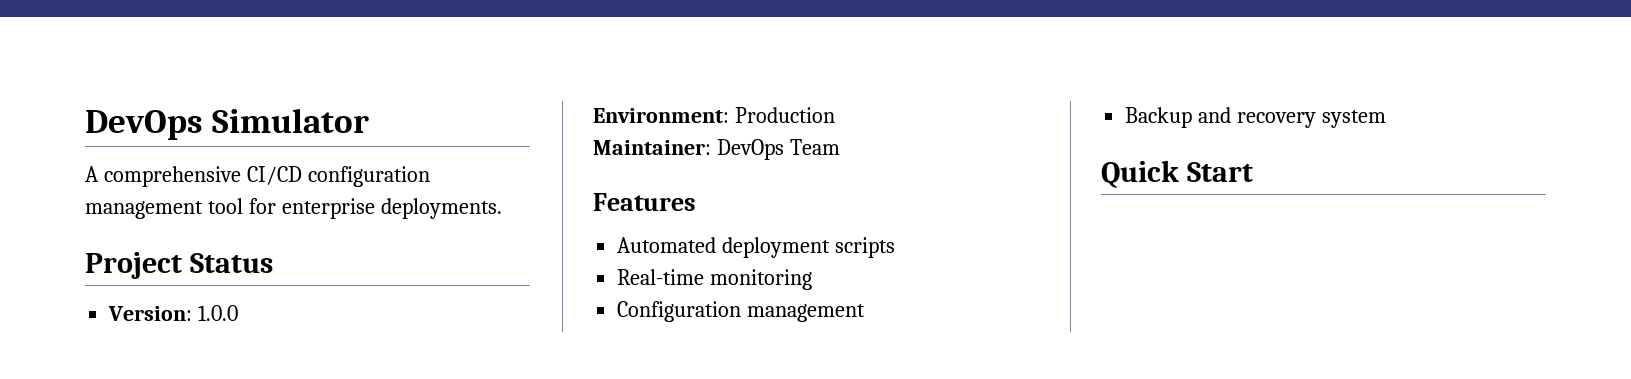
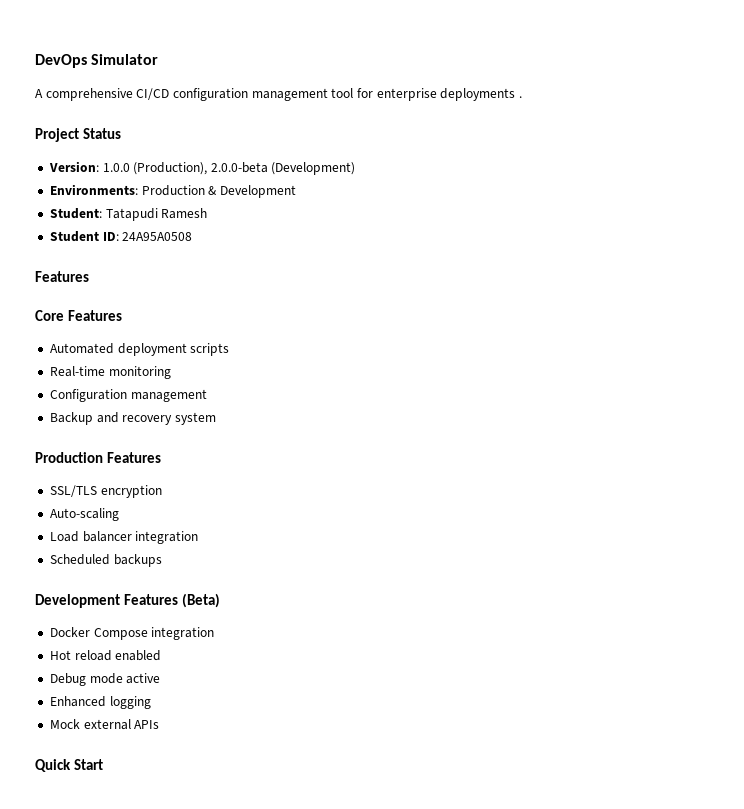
- A comprehensive CI/CD configuration management tool for enterprise deployments.
+ A comprehensive CI/CD configuration management tool for enterprise deployments .
- Version: 1.0.0
- Environment: Production
- Maintainer: DevOps Team
+ Version: 1.0.0 (Production), 2.0.0-beta (Development)
+ Environments: Production & Development
+ Student: Tatapudi Ramesh
+ Student ID: 24A95A0508
  Features
+ Core Features
+ Production Features
+ SSL/TLS encryption
+ Auto-scaling
+ Load balancer integration
+ Scheduled backups
+ Development Features (Beta)
+ Docker Compose integration
+ Hot reload enabled
+ Debug mode active
+ Enhanced logging
+ Mock external APIs

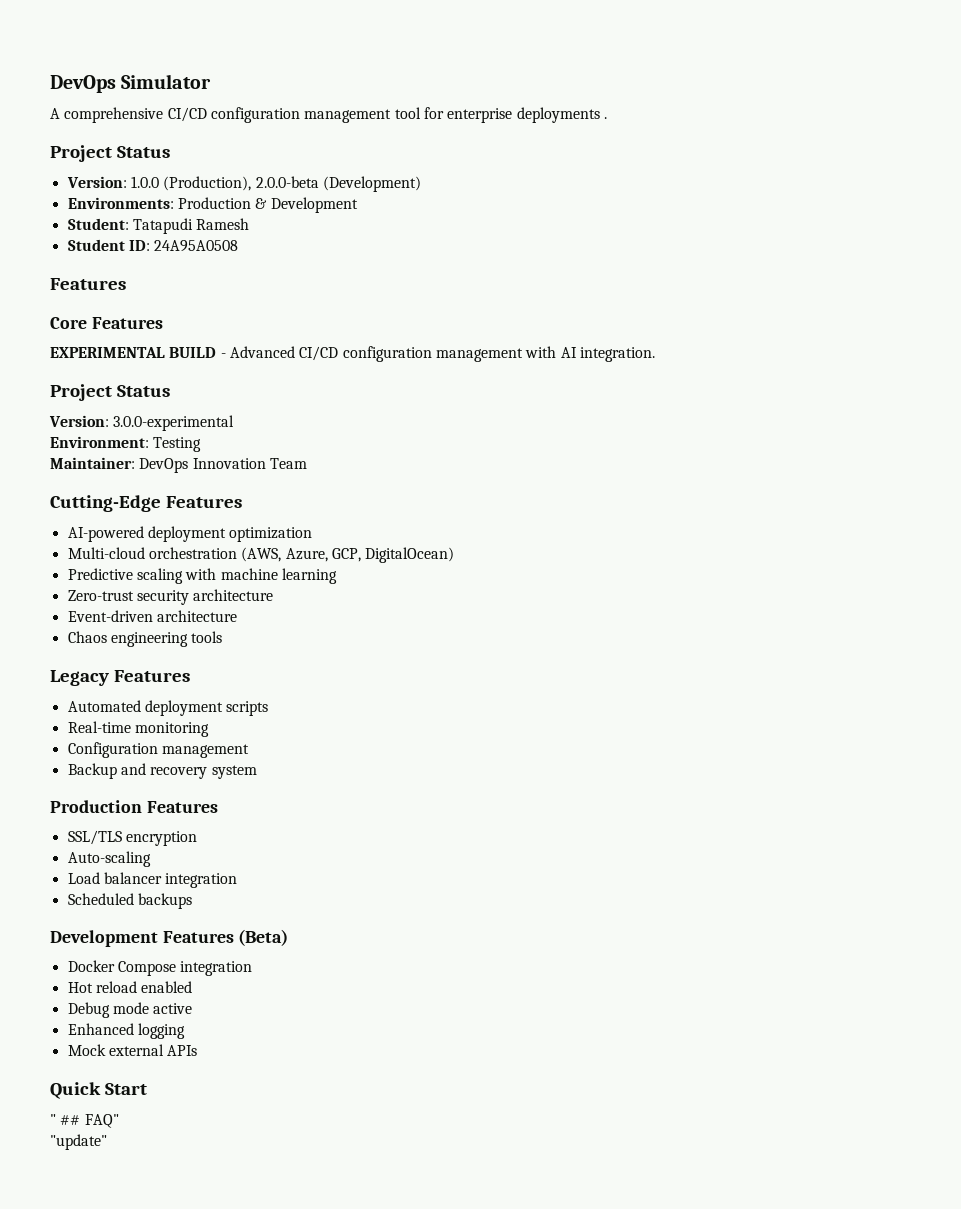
+ EXPERIMENTAL BUILD - Advanced CI/CD configuration management with AI integration.
+ Project Status
+ Version: 3.0.0-experimental
+ Environment: Testing
+ Maintainer: DevOps Innovation Team
+ Cutting-Edge Features
+ AI-powered deployment optimization
+ Multi-cloud orchestration (AWS, Azure, GCP, DigitalOcean)
+ Predictive scaling with machine learning
+ Zero-trust security architecture
+ Event-driven architecture
+ Chaos engineering tools
+ Legacy Features
+ " ## FAQ"
+ "update"

